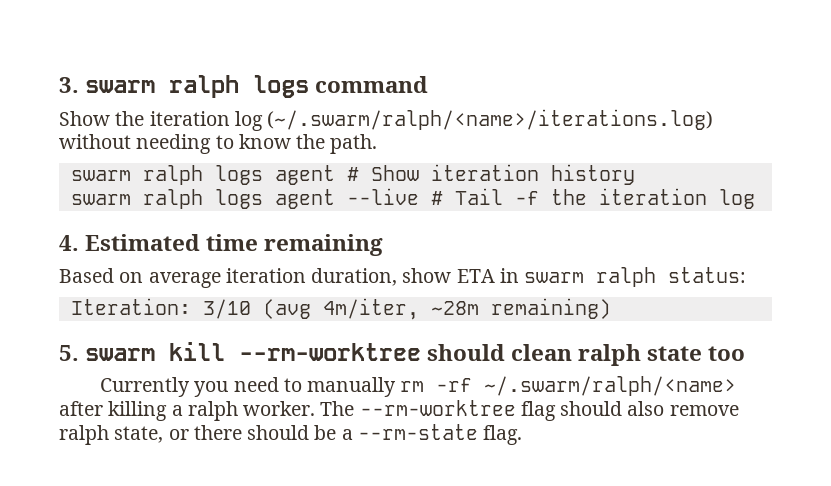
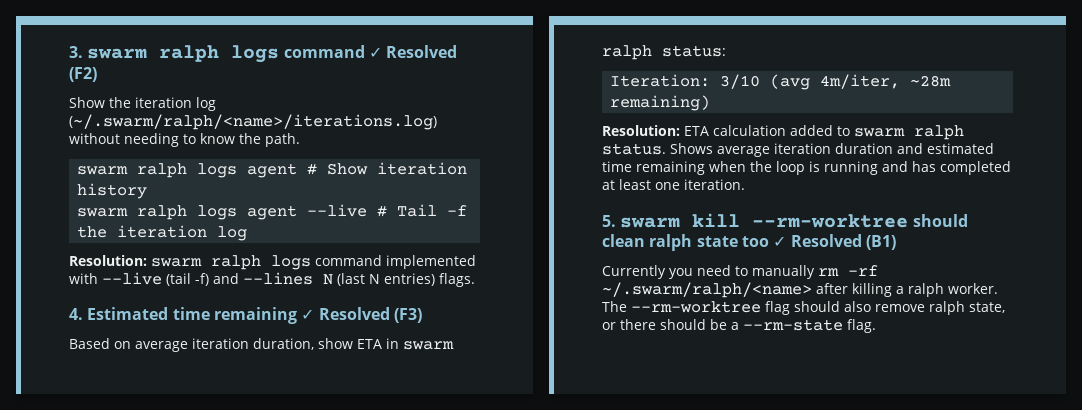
- 3. swarm ralph logs command
+ 3. swarm ralph logs command ✓ Resolved (F2)
+ Resolution: swarm ralph logs command implemented with --live (tail -f) and --lines N (last N entries) flags.
- 4. Estimated time remaining
+ 4. Estimated time remaining ✓ Resolved (F3)
+ Resolution: ETA calculation added to swarm ralph status. Shows average iteration duration and estimated time remaining when the loop is running and has completed at least one iteration.
- 5. swarm kill --rm-worktree should clean ralph state too
+ 5. swarm kill --rm-worktree should clean ralph state too ✓ Resolved (B1)

